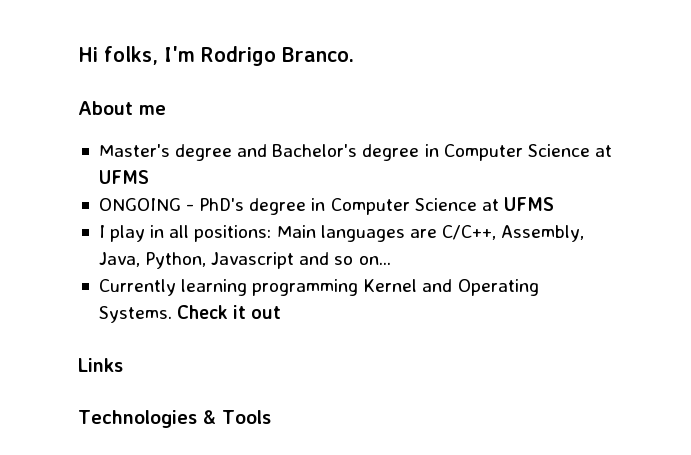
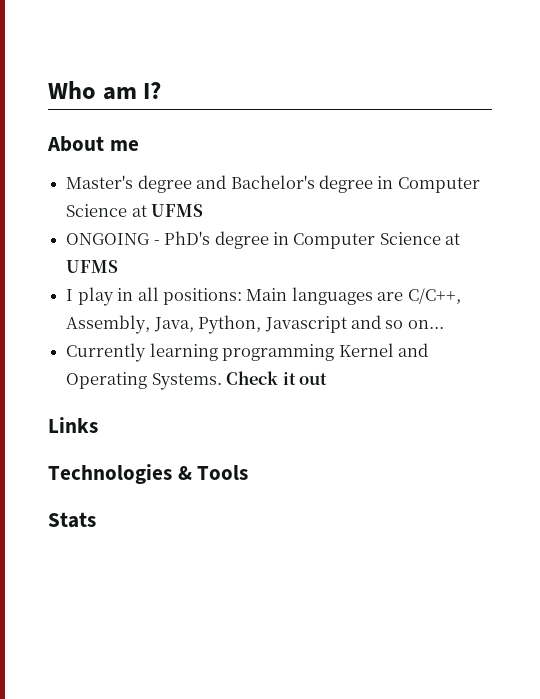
- Hi folks, I'm Rodrigo Branco.
+ Who am I?
+ Stats

